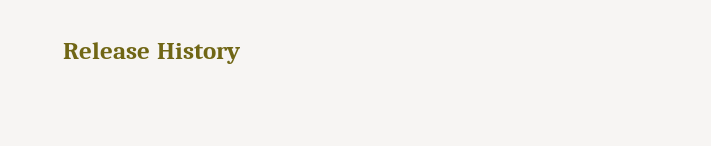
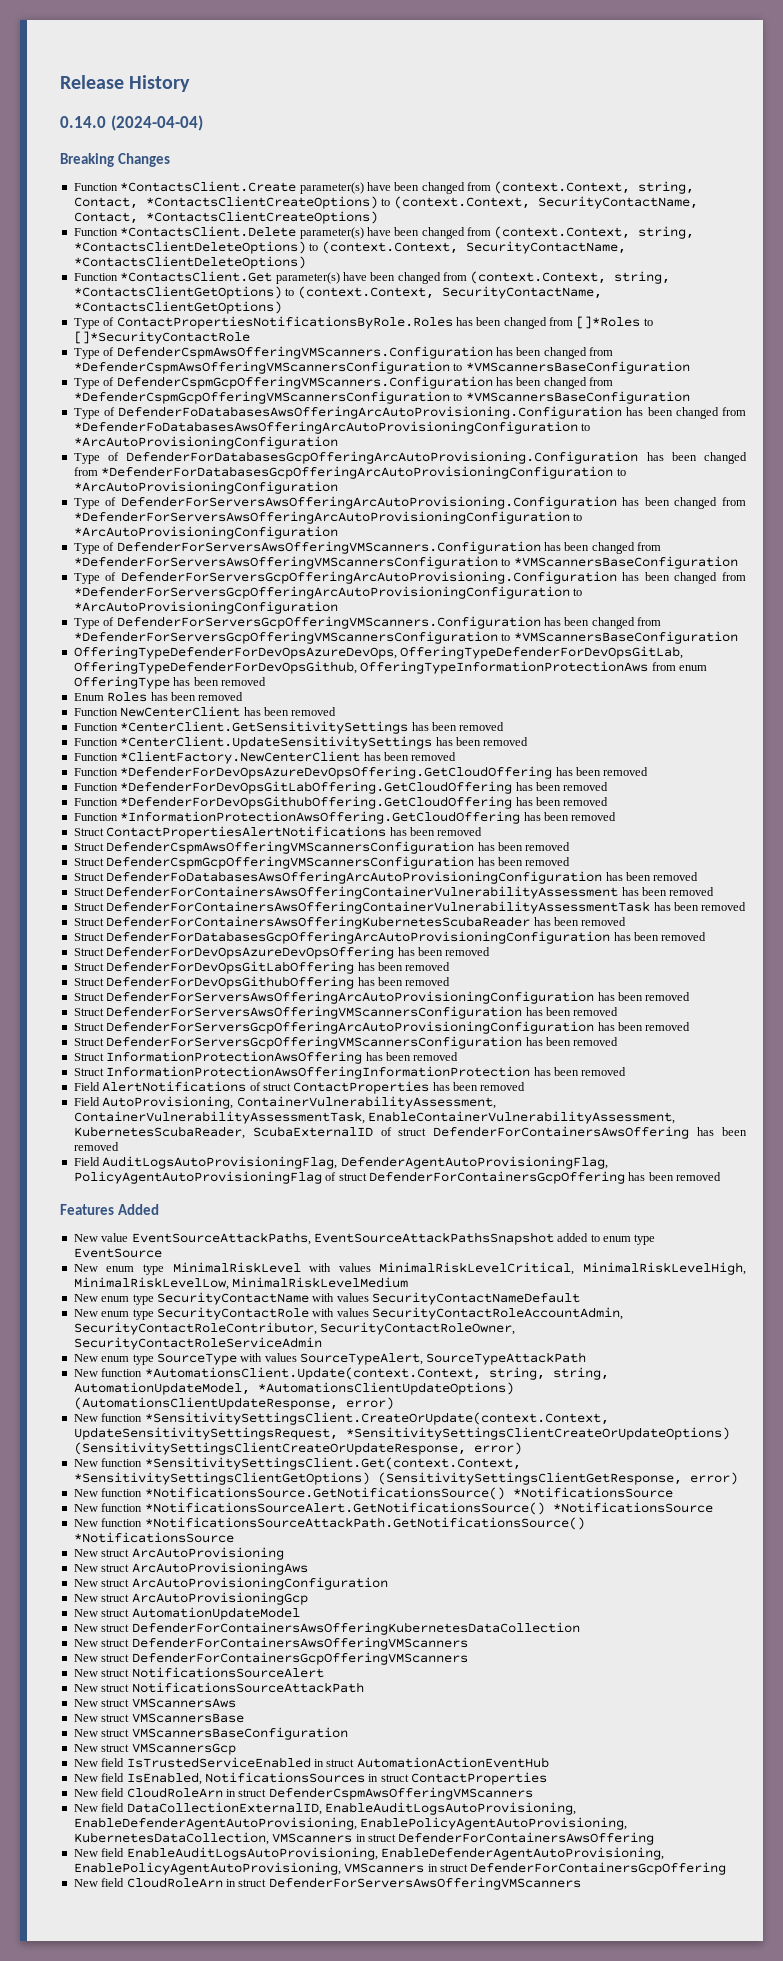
+ 0.14.0 (2024-04-04)
+ Breaking Changes
+ Function *ContactsClient.Create parameter(s) have been changed from (context.Context, string, Contact, *ContactsClientCreateOptions) to (context.Context, SecurityContactName, Contact, *ContactsClientCreateOptions)
+ Function *ContactsClient.Delete parameter(s) have been changed from (context.Context, string, *ContactsClientDeleteOptions) to (context.Context, SecurityContactName, *ContactsClientDeleteOptions)
+ Function *ContactsClient.Get parameter(s) have been changed from (context.Context, string, *ContactsClientGetOptions) to (context.Context, SecurityContactName, *ContactsClientGetOptions)
+ Type of ContactPropertiesNotificationsByRole.Roles has been changed from []*Roles to []*SecurityContactRole
+ Type of DefenderCspmAwsOfferingVMScanners.Configuration has been changed from *DefenderCspmAwsOfferingVMScannersConfiguration to *VMScannersBaseConfiguration
+ Type of DefenderCspmGcpOfferingVMScanners.Configuration has been changed from *DefenderCspmGcpOfferingVMScannersConfiguration to *VMScannersBaseConfiguration
+ Type of DefenderFoDatabasesAwsOfferingArcAutoProvisioning.Configuration has been changed from *DefenderFoDatabasesAwsOfferingArcAutoProvisioningConfiguration to *ArcAutoProvisioningConfiguration
+ Type of DefenderForDatabasesGcpOfferingArcAutoProvisioning.Configuration has been changed from *DefenderForDatabasesGcpOfferingArcAutoProvisioningConfiguration to *ArcAutoProvisioningConfiguration
+ Type of DefenderForServersAwsOfferingArcAutoProvisioning.Configuration has been changed from *DefenderForServersAwsOfferingArcAutoProvisioningConfiguration to *ArcAutoProvisioningConfiguration
+ Type of DefenderForServersAwsOfferingVMScanners.Configuration has been changed from *DefenderForServersAwsOfferingVMScannersConfiguration to *VMScannersBaseConfiguration
+ Type of DefenderForServersGcpOfferingArcAutoProvisioning.Configuration has been changed from *DefenderForServersGcpOfferingArcAutoProvisioningConfiguration to *ArcAutoProvisioningConfiguration
+ Type of DefenderForServersGcpOfferingVMScanners.Configuration has been changed from *DefenderForServersGcpOfferingVMScannersConfiguration to *VMScannersBaseConfiguration
+ OfferingTypeDefenderForDevOpsAzureDevOps, OfferingTypeDefenderForDevOpsGitLab, OfferingTypeDefenderForDevOpsGithub, OfferingTypeInformationProtectionAws from enum OfferingType has been removed
+ Enum Roles has been removed
+ Function NewCenterClient has been removed
+ Function *CenterClient.GetSensitivitySettings has been removed
+ Function *CenterClient.UpdateSensitivitySettings has been removed
+ Function *ClientFactory.NewCenterClient has been removed
+ Function *DefenderForDevOpsAzureDevOpsOffering.GetCloudOffering has been removed
+ Function *DefenderForDevOpsGitLabOffering.GetCloudOffering has been removed
+ Function *DefenderForDevOpsGithubOffering.GetCloudOffering has been removed
+ Function *InformationProtectionAwsOffering.GetCloudOffering has been removed
+ Struct ContactPropertiesAlertNotifications has been removed
+ Struct DefenderCspmAwsOfferingVMScannersConfiguration has been removed
+ Struct DefenderCspmGcpOfferingVMScannersConfiguration has been removed
+ Struct DefenderFoDatabasesAwsOfferingArcAutoProvisioningConfiguration has been removed
+ Struct DefenderForContainersAwsOfferingContainerVulnerabilityAssessment has been removed
+ Struct DefenderForContainersAwsOfferingContainerVulnerabilityAssessmentTask has been removed
+ Struct DefenderForContainersAwsOfferingKubernetesScubaReader has been removed
+ Struct DefenderForDatabasesGcpOfferingArcAutoProvisioningConfiguration has been removed
+ Struct DefenderForDevOpsAzureDevOpsOffering has been removed
+ Struct DefenderForDevOpsGitLabOffering has been removed
+ Struct DefenderForDevOpsGithubOffering has been removed
+ Struct DefenderForServersAwsOfferingArcAutoProvisioningConfiguration has been removed
+ Struct DefenderForServersAwsOfferingVMScannersConfiguration has been removed
+ Struct DefenderForServersGcpOfferingArcAutoProvisioningConfiguration has been removed
+ Struct DefenderForServersGcpOfferingVMScannersConfiguration has been removed
+ Struct InformationProtectionAwsOffering has been removed
+ Struct InformationProtectionAwsOfferingInformationProtection has been removed
+ Field AlertNotifications of struct ContactProperties has been removed
+ Field AutoProvisioning, ContainerVulnerabilityAssessment, ContainerVulnerabilityAssessmentTask, EnableContainerVulnerabilityAssessment, KubernetesScubaReader, ScubaExternalID of struct DefenderForContainersAwsOffering has been removed
+ Field AuditLogsAutoProvisioningFlag, DefenderAgentAutoProvisioningFlag, PolicyAgentAutoProvisioningFlag of struct DefenderForContainersGcpOffering has been removed
+ Features Added
+ New value EventSourceAttackPaths, EventSourceAttackPathsSnapshot added to enum type EventSource
+ New enum type MinimalRiskLevel with values MinimalRiskLevelCritical, MinimalRiskLevelHigh, MinimalRiskLevelLow, MinimalRiskLevelMedium
+ New enum type SecurityContactName with values SecurityContactNameDefault
+ New enum type SecurityContactRole with values SecurityContactRoleAccountAdmin, SecurityContactRoleContributor, SecurityContactRoleOwner, SecurityContactRoleServiceAdmin
+ New enum type SourceType with values SourceTypeAlert, SourceTypeAttackPath
+ New function *AutomationsClient.Update(context.Context, string, string, AutomationUpdateModel, *AutomationsClientUpdateOptions) (AutomationsClientUpdateResponse, error)
+ New function *SensitivitySettingsClient.CreateOrUpdate(context.Context, UpdateSensitivitySettingsRequest, *SensitivitySettingsClientCreateOrUpdateOptions) (SensitivitySettingsClientCreateOrUpdateResponse, error)
+ New function *SensitivitySettingsClient.Get(context.Context, *SensitivitySettingsClientGetOptions) (SensitivitySettingsClientGetResponse, error)
+ New function *NotificationsSource.GetNotificationsSource() *NotificationsSource
+ New function *NotificationsSourceAlert.GetNotificationsSource() *NotificationsSource
+ New function *NotificationsSourceAttackPath.GetNotificationsSource() *NotificationsSource
+ New struct ArcAutoProvisioning
+ New struct ArcAutoProvisioningAws
+ New struct ArcAutoProvisioningConfiguration
+ New struct ArcAutoProvisioningGcp
+ New struct AutomationUpdateModel
+ New struct DefenderForContainersAwsOfferingKubernetesDataCollection
+ New struct DefenderForContainersAwsOfferingVMScanners
+ New struct DefenderForContainersGcpOfferingVMScanners
+ New struct NotificationsSourceAlert
+ New struct NotificationsSourceAttackPath
+ New struct VMScannersAws
+ New struct VMScannersBase
+ New struct VMScannersBaseConfiguration
+ New struct VMScannersGcp
+ New field IsTrustedServiceEnabled in struct AutomationActionEventHub
+ New field IsEnabled, NotificationsSources in struct ContactProperties
+ New field CloudRoleArn in struct DefenderCspmAwsOfferingVMScanners
+ New field DataCollectionExternalID, EnableAuditLogsAutoProvisioning, EnableDefenderAgentAutoProvisioning, EnablePolicyAgentAutoProvisioning, KubernetesDataCollection, VMScanners in struct DefenderForContainersAwsOffering
+ New field EnableAuditLogsAutoProvisioning, EnableDefenderAgentAutoProvisioning, EnablePolicyAgentAutoProvisioning, VMScanners in struct DefenderForContainersGcpOffering
+ New field CloudRoleArn in struct DefenderForServersAwsOfferingVMScanners

